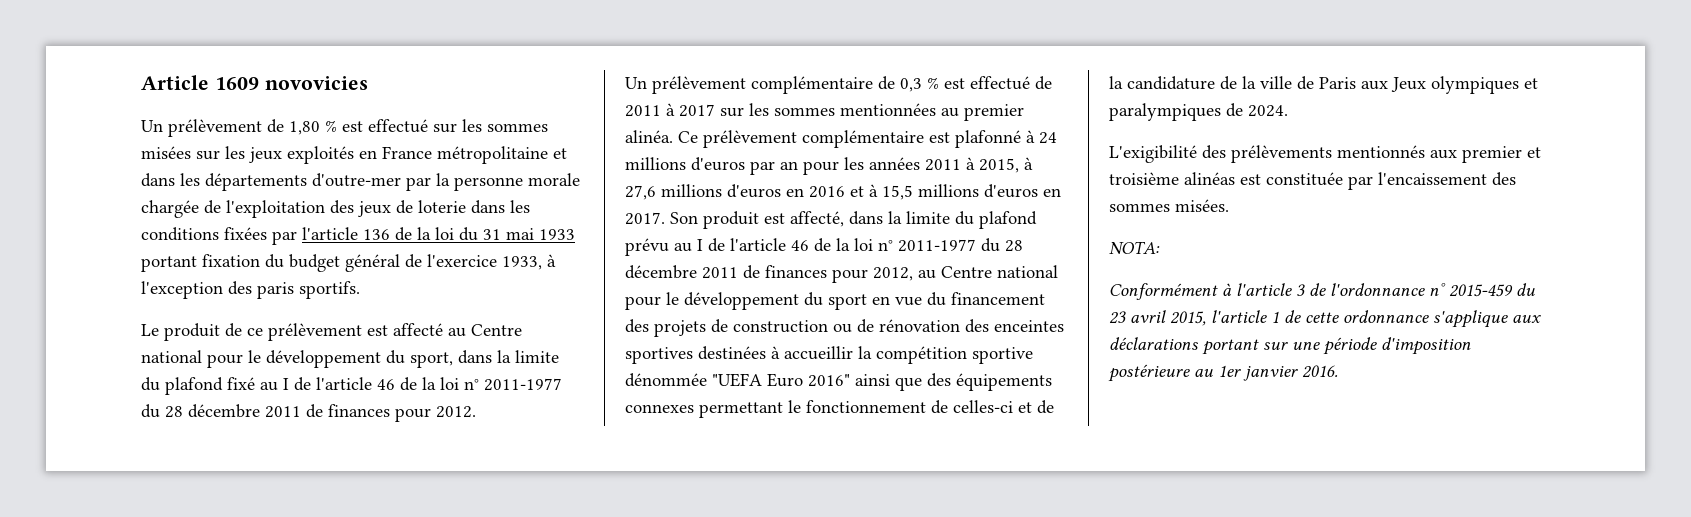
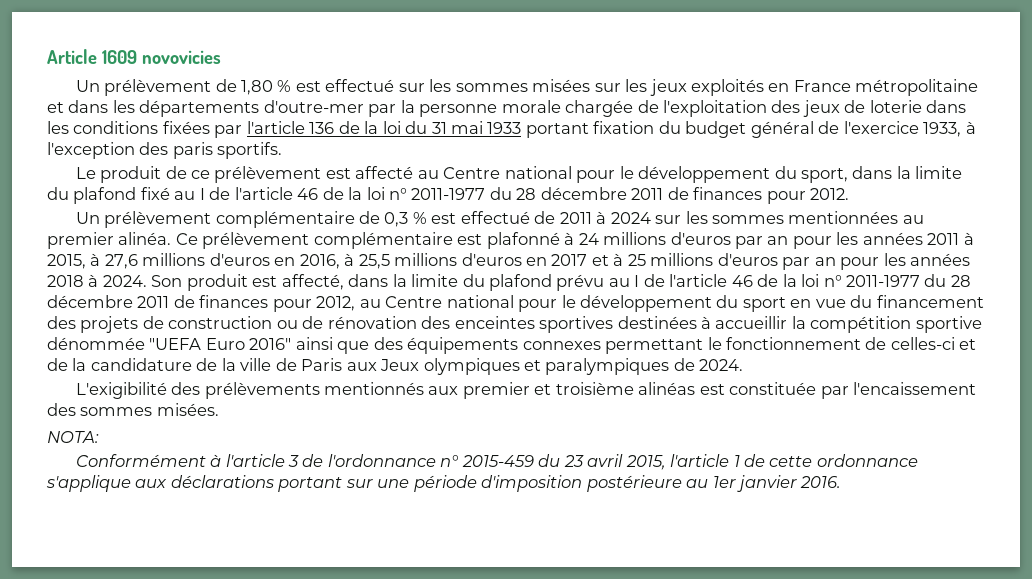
- Un prélèvement complémentaire de 0,3 % est effectué de 2011 à 2017 sur les sommes mentionnées au premier alinéa.
+ Un prélèvement complémentaire de 0,3 % est effectué de 2011 à 2024 sur les sommes mentionnées au premier alinéa.
- Ce prélèvement complémentaire est plafonné à 24 millions d'euros par an pour les années 2011 à 2015, à 27,6 millions d'euros en 2016 et à 15,5 millions d'euros en 2017.
+ Ce prélèvement complémentaire est plafonné à 24 millions d'euros par an pour les années 2011 à 2015, à 27,6 millions d'euros en 2016, à 25,5 millions d'euros en 2017 et à 25 millions d'euros par an pour les années 2018 à 2024.

